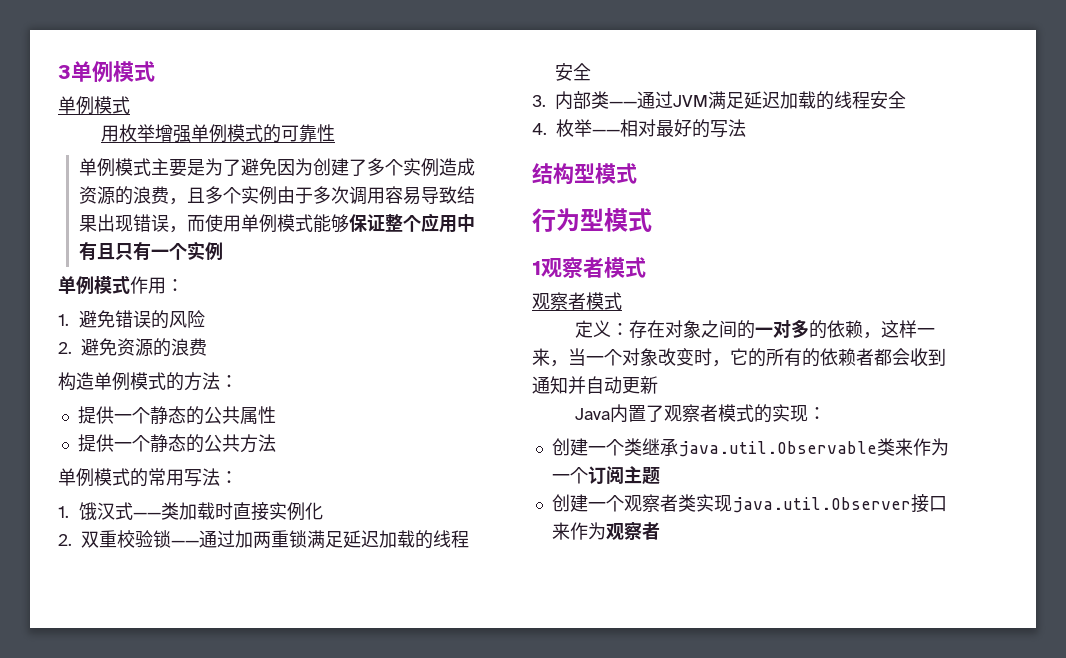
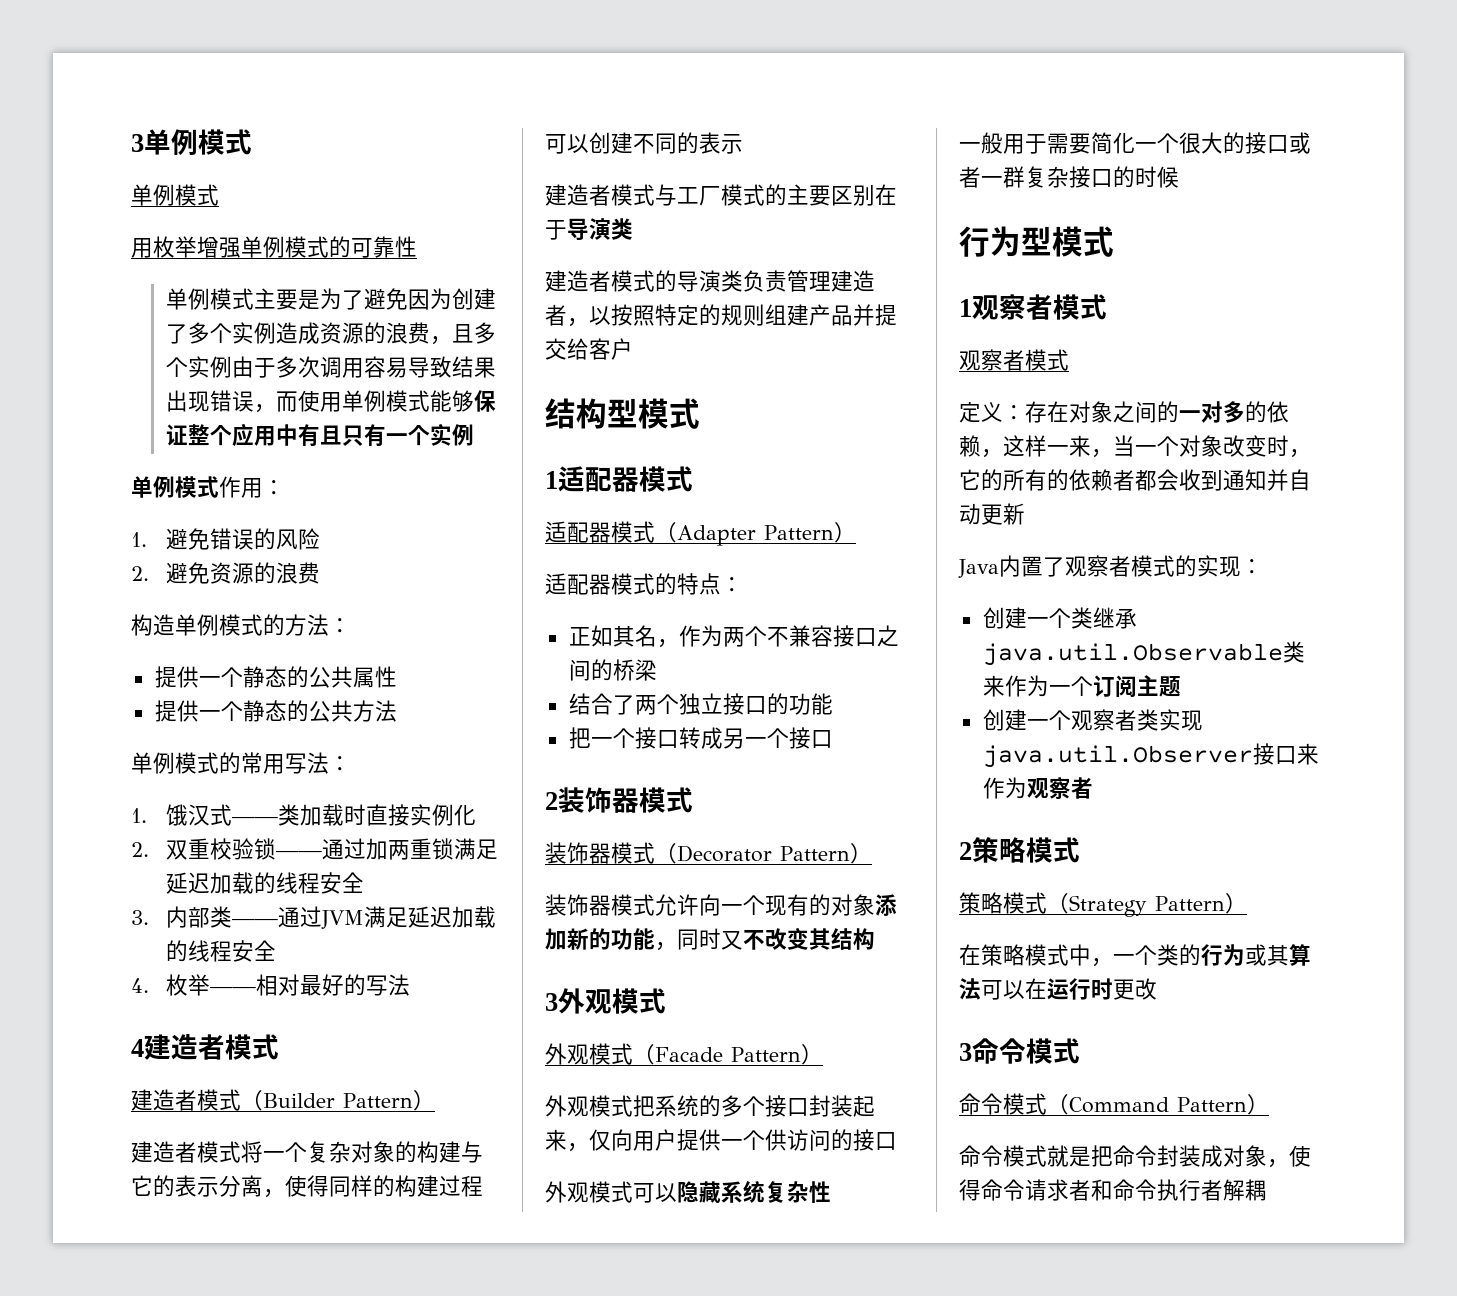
+ 4建造者模式
+ 建造者模式（Builder Pattern）
+ 建造者模式将一个复杂对象的构建与它的表示分离，使得同样的构建过程可以创建不同的表示
+ 建造者模式与工厂模式的主要区别在于导演类
+ 建造者模式的导演类负责管理建造者，以按照特定的规则组建产品并提交给客户
  结构型模式
+ 1适配器模式
+ 适配器模式（Adapter Pattern）
+ 适配器模式的特点：
+ 正如其名，作为两个不兼容接口之间的桥梁
+ 结合了两个独立接口的功能
+ 把一个接口转成另一个接口
+ 2装饰器模式
+ 装饰器模式（Decorator Pattern）
+ 装饰器模式允许向一个现有的对象添加新的功能，同时又不改变其结构
+ 3外观模式
+ 外观模式（Facade Pattern）
+ 外观模式把系统的多个接口封装起来，仅向用户提供一个供访问的接口
+ 外观模式可以隐藏系统复杂性
+ 一般用于需要简化一个很大的接口或者一群复杂接口的时候
+ 2策略模式
+ 策略模式（Strategy Pattern）
+ 在策略模式中，一个类的行为或其算法可以在运行时更改
+ 3命令模式
+ 命令模式（Command Pattern）
+ 命令模式就是把命令封装成对象，使得命令请求者和命令执行者解耦

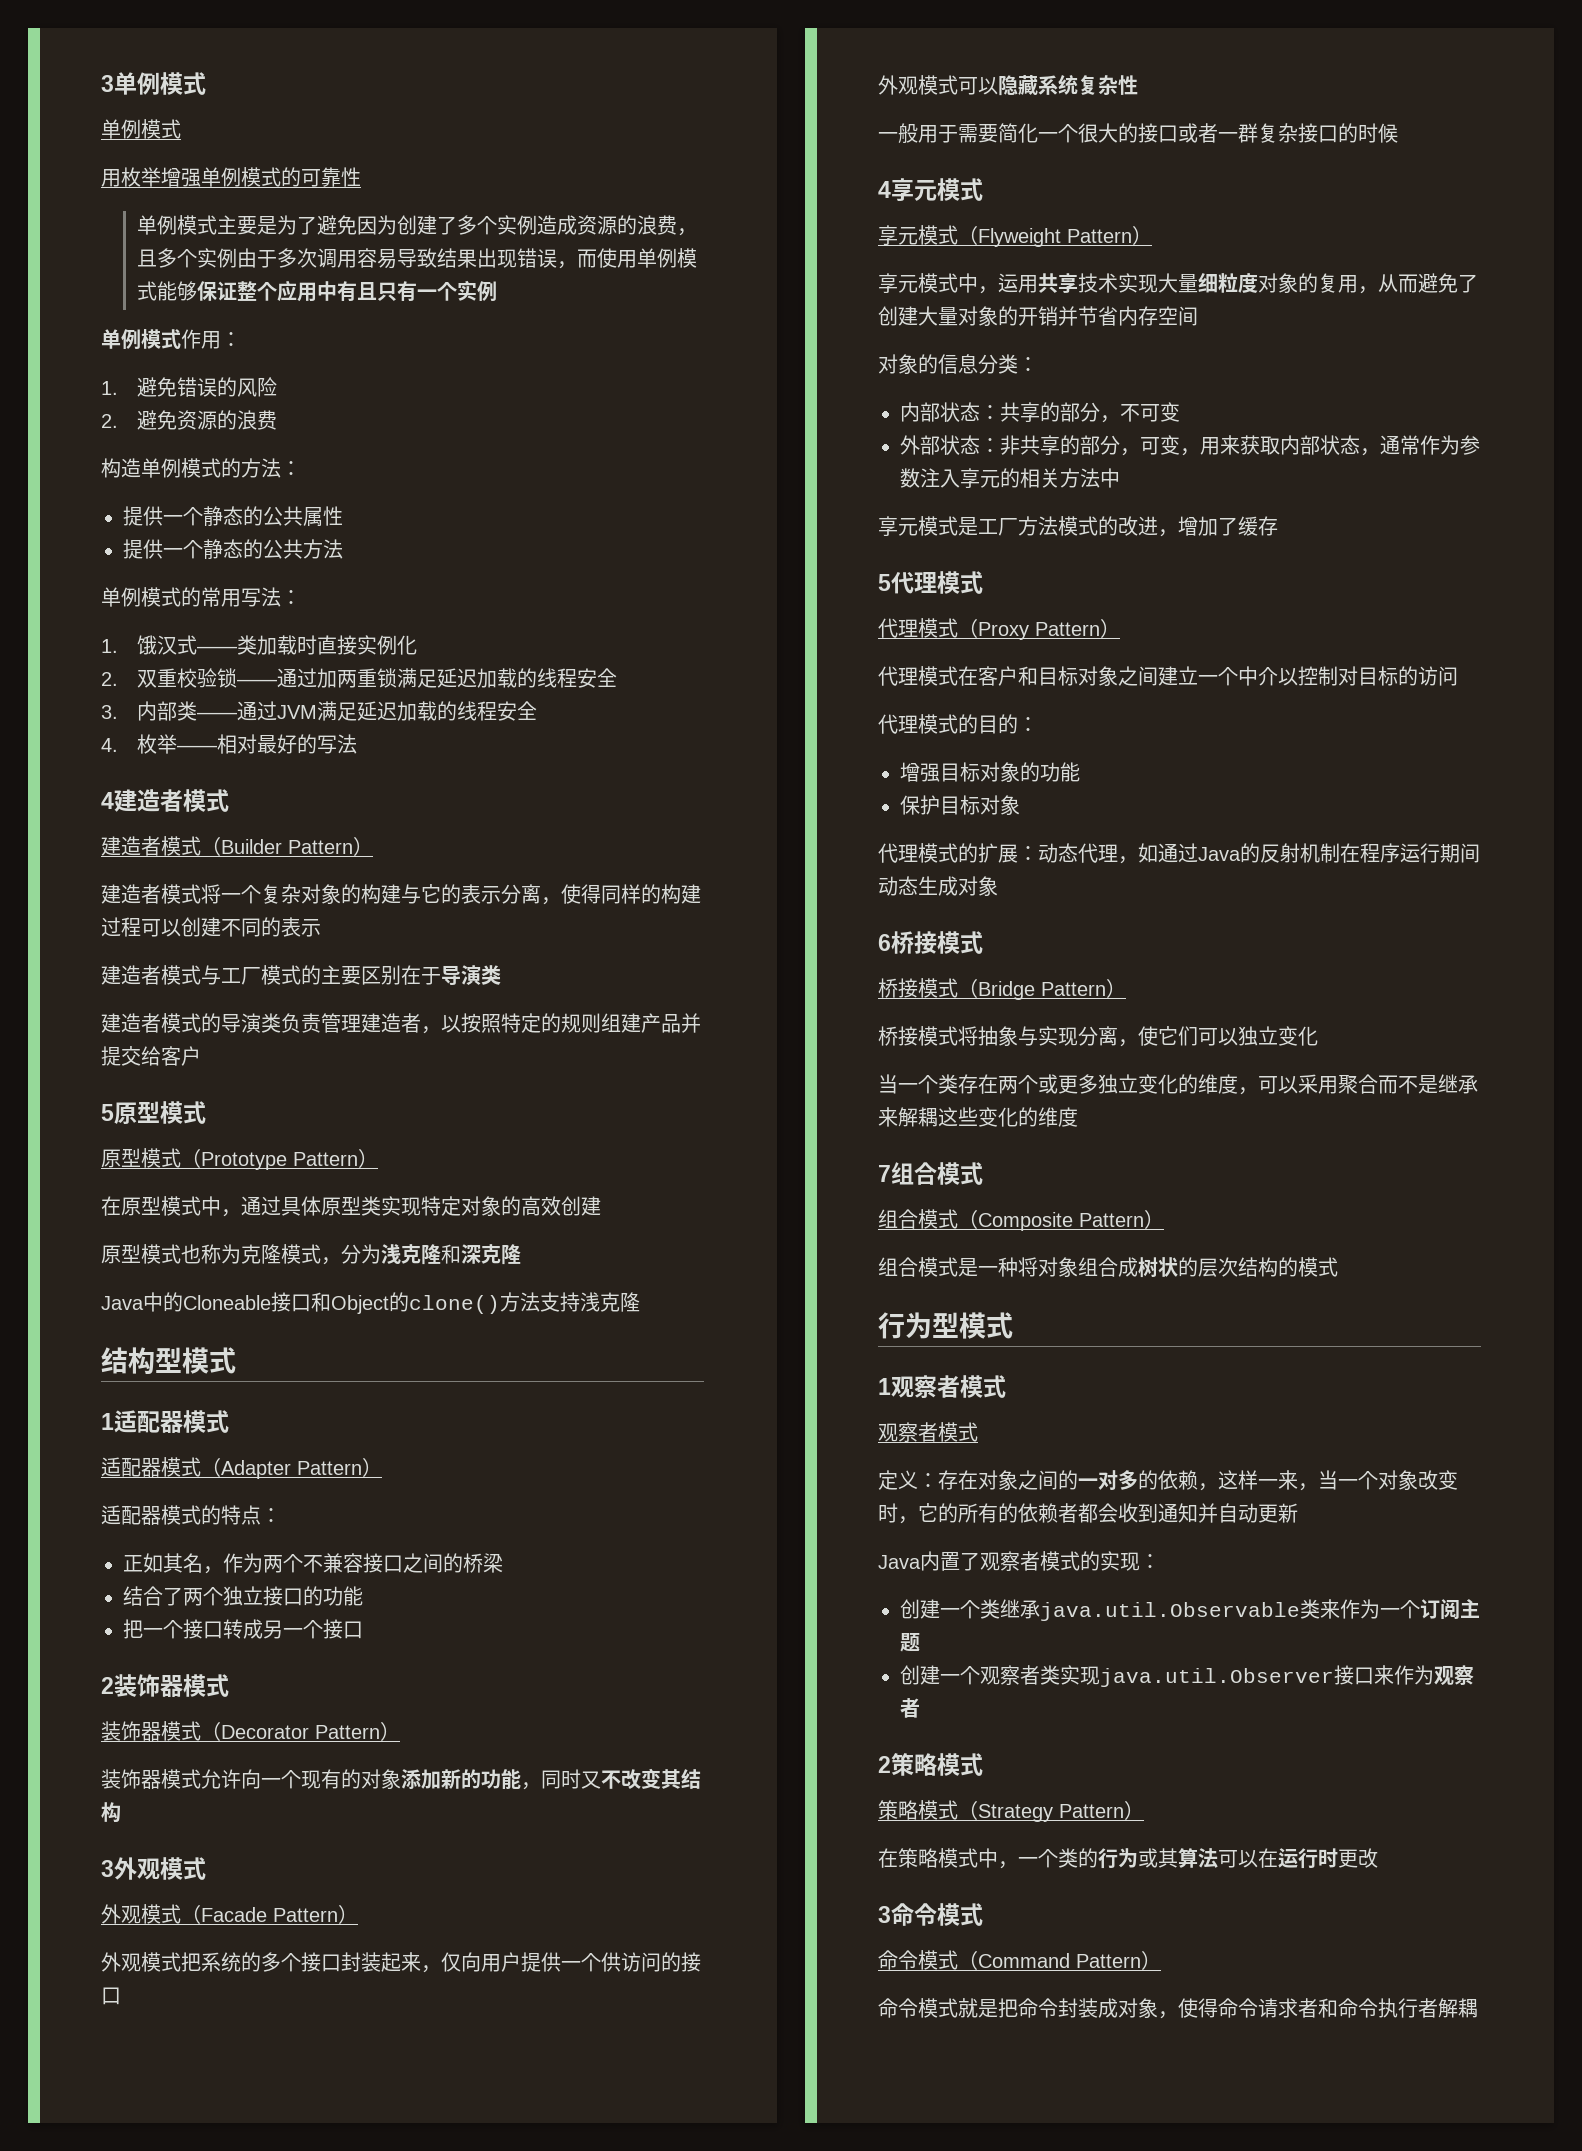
+ 5原型模式
+ 原型模式（Prototype Pattern）
+ 在原型模式中，通过具体原型类实现特定对象的高效创建
+ 原型模式也称为克隆模式，分为浅克隆和深克隆
+ Java中的Cloneable接口和Object的clone()方法支持浅克隆
+ 4享元模式
+ 享元模式（Flyweight Pattern）
+ 享元模式中，运用共享技术实现大量细粒度对象的复用，从而避免了创建大量对象的开销并节省内存空间
+ 对象的信息分类：
+ 内部状态：共享的部分，不可变
+ 外部状态：非共享的部分，可变，用来获取内部状态，通常作为参数注入享元的相关方法中
+ 享元模式是工厂方法模式的改进，增加了缓存
+ 5代理模式
+ 代理模式（Proxy Pattern）
+ 代理模式在客户和目标对象之间建立一个中介以控制对目标的访问
+ 代理模式的目的：
+ 增强目标对象的功能
+ 保护目标对象
+ 代理模式的扩展：动态代理，如通过Java的反射机制在程序运行期间动态生成对象
+ 6桥接模式
+ 桥接模式（Bridge Pattern）
+ 桥接模式将抽象与实现分离，使它们可以独立变化
+ 当一个类存在两个或更多独立变化的维度，可以采用聚合而不是继承来解耦这些变化的维度
+ 7组合模式
+ 组合模式（Composite Pattern）
+ 组合模式是一种将对象组合成树状的层次结构的模式

